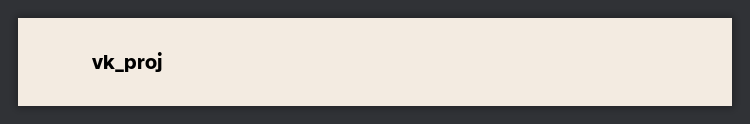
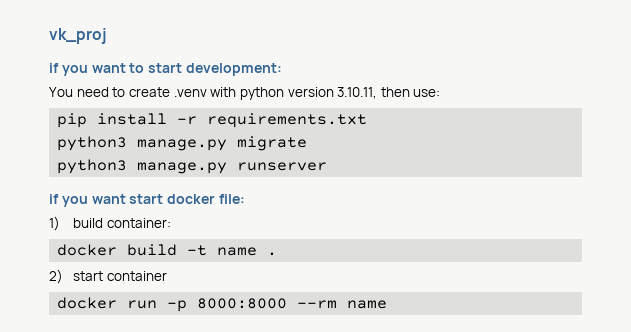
+ if you want to start development:
+ You need to create .venv with python version 3.10.11, then use:
+ pip install -r requirements.txt
+ python3 manage.py migrate
+ python3 manage.py runserver
+ if you want start docker file:
+ 1) build container:
+ docker build -t name .
+ 2) start container
+ docker run -p 8000:8000 --rm name

